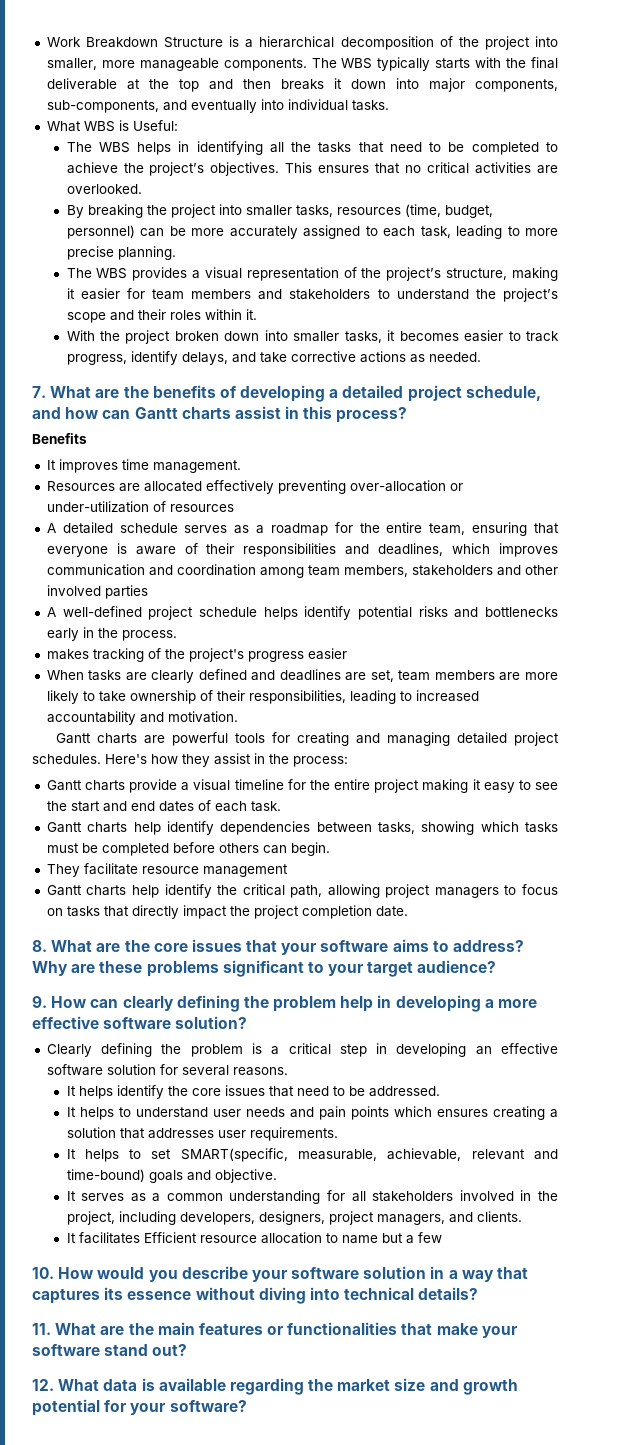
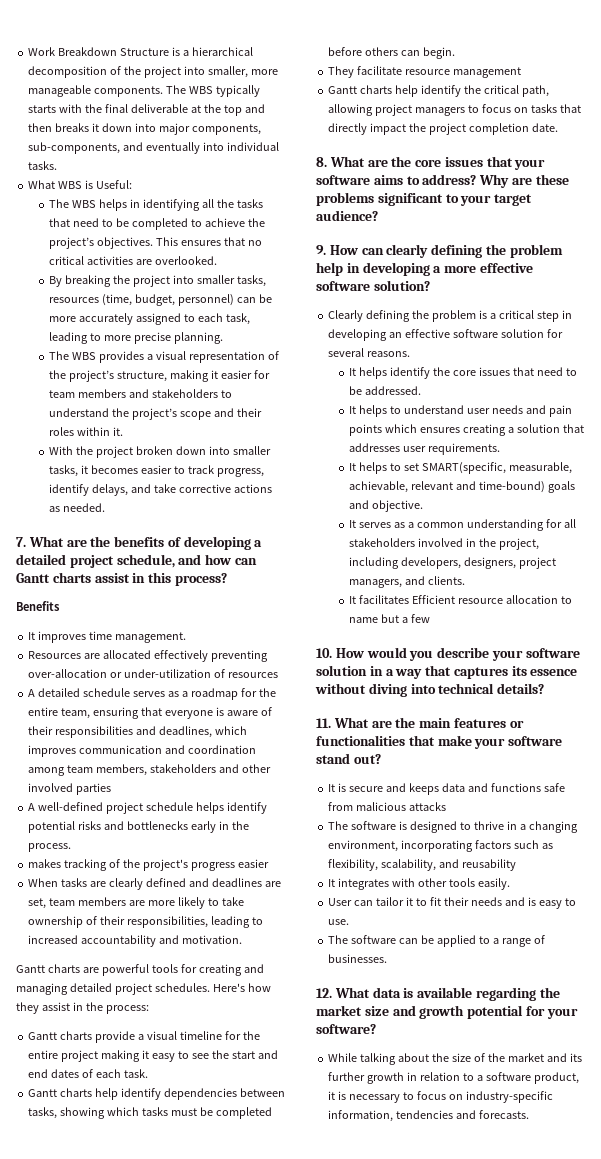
+ It is secure and keeps data and functions safe from malicious attacks
+ The software is designed to thrive in a changing environment, incorporating factors such as flexibility, scalability, and reusability
+ It integrates with other tools easily.
+ User can tailor it to fit their needs and is easy to use.
+ The software can be applied to a range of businesses.
+ While talking about the size of the market and its further growth in relation to a software product, it is necessary to focus on industry-specific information, tendencies and forecasts.

